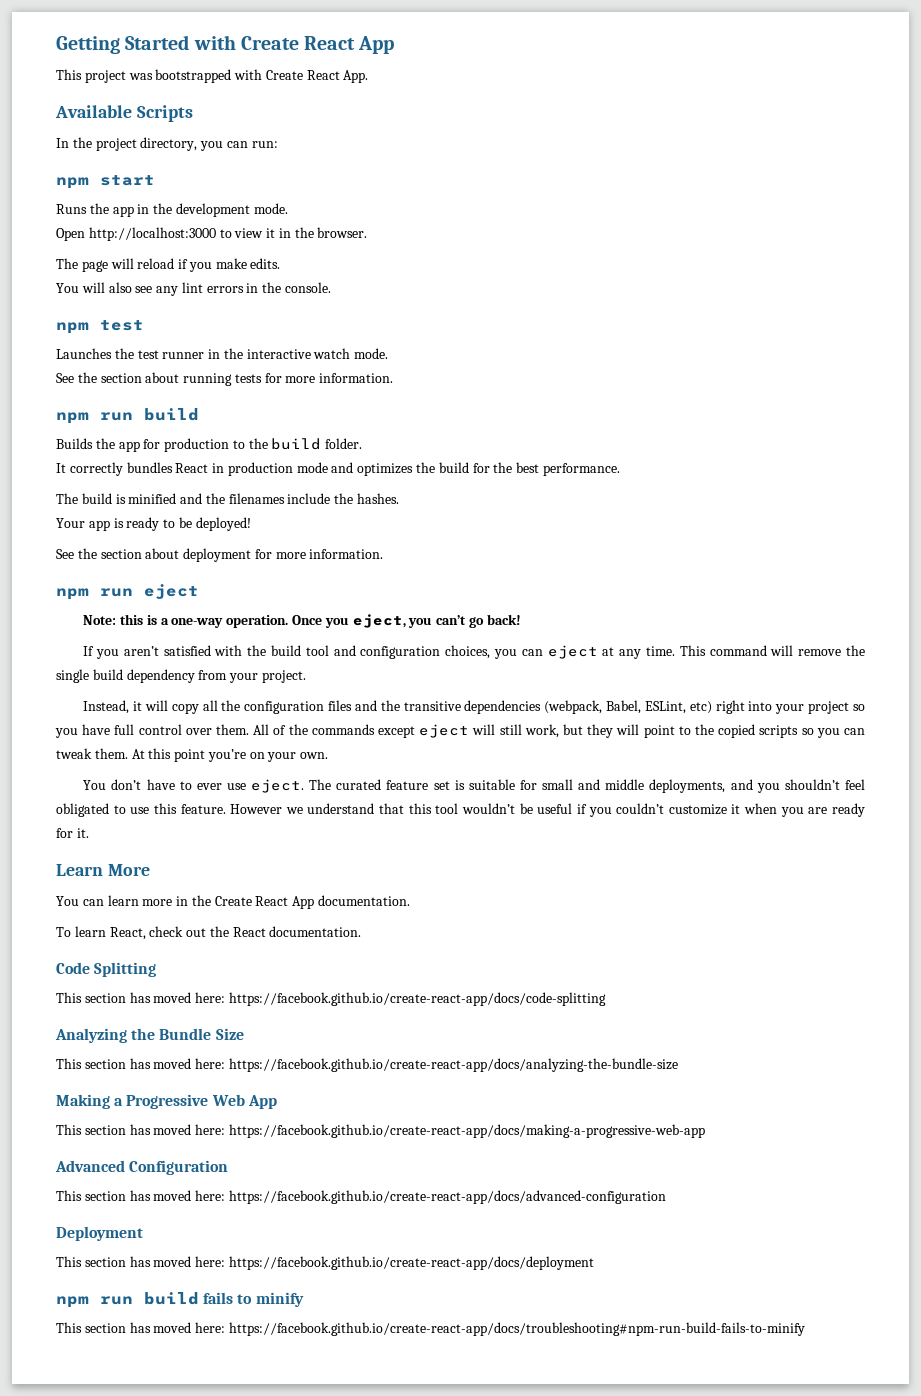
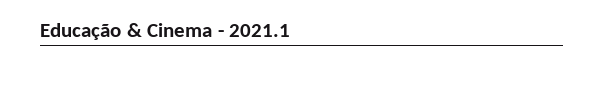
- Getting Started with Create React App
- This project was bootstrapped with Create React App.
- Available Scripts
- In the project directory, you can run:
- npm start
- Runs the app in the development mode.
- Open http://localhost:3000 to view it in the browser.
- The page will reload if you make edits.
- You will also see any lint errors in the console.
- npm test
- Launches the test runner in the interactive watch mode.
- See the section about running tests for more information.
- npm run build
- Builds the app for production to the build folder.
- It correctly bundles React in production mode and optimizes the build for the best performance.
- The build is minified and the filenames include the hashes.
- Your app is ready to be deployed!
- See the section about deployment for more information.
- npm run eject
- Note: this is a one-way operation. Once you eject, you can’t go back!
- If you aren’t satisfied with the build tool and configuration choices, you can eject at any time. This command will remove the single build dependency from your project.
- Instead, it will copy all the configuration files and the transitive dependencies (webpack, Babel, ESLint, etc) right into your project so you have full control over them. All of the commands except eject will still work, but they will point to the copied scripts so you can tweak them. At this point you’re on your own.
- You don’t have to ever use eject. The curated feature set is suitable for small and middle deployments, and you shouldn’t feel obligated to use this feature. However we understand that this tool wouldn’t be useful if you couldn’t customize it when you are ready for it.
- Learn More
- You can learn more in the Create React App documentation.
- To learn React, check out the React documentation.
- Code Splitting
- This section has moved here: https://facebook.github.io/create-react-app/docs/code-splitting
- Analyzing the Bundle Size
- This section has moved here: https://facebook.github.io/create-react-app/docs/analyzing-the-bundle-size
- Making a Progressive Web App
- This section has moved here: https://facebook.github.io/create-react-app/docs/making-a-progressive-web-app
- Advanced Configuration
- This section has moved here: https://facebook.github.io/create-react-app/docs/advanced-configuration
- Deployment
- This section has moved here: https://facebook.github.io/create-react-app/docs/deployment
- npm run build fails to minify
- This section has moved here: https://facebook.github.io/create-react-app/docs/troubleshooting#npm-run-build-fails-to-minify
+ Educação & Cinema - 2021.1

